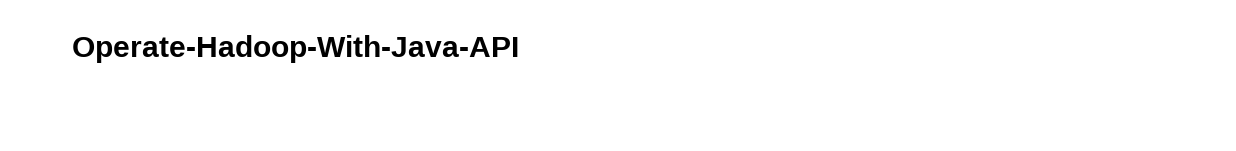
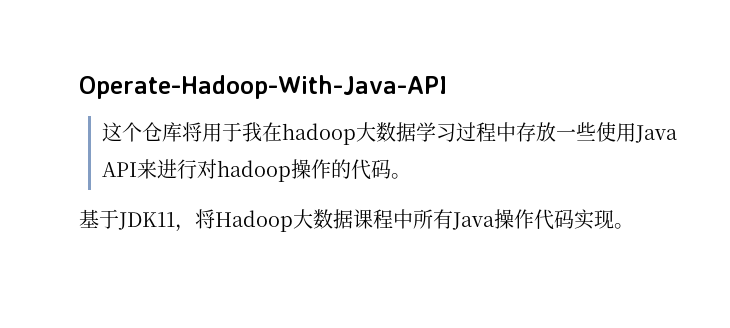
+ 这个仓库将用于我在hadoop大数据学习过程中存放一些使用Java API来进行对hadoop操作的代码。
+ 基于JDK11，将Hadoop大数据课程中所有Java操作代码实现。

